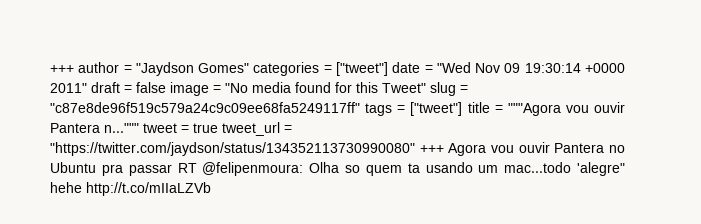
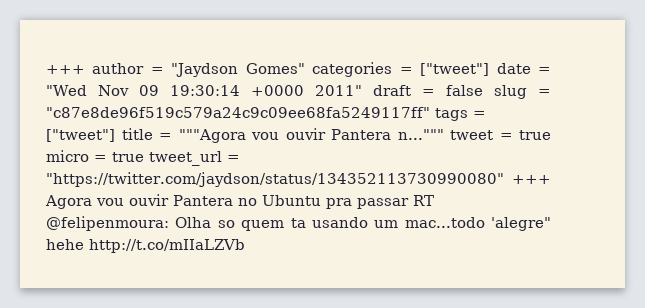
- +++ author = "Jaydson Gomes" categories = ["tweet"] date = "Wed Nov 09 19:30:14 +0000 2011" draft = false image = "No media found for this Tweet" slug = "c87e8de96f519c579a24c9c09ee68fa5249117ff" tags = ["tweet"] title = """Agora vou ouvir Pantera n...""" tweet = true tweet_url = "https://twitter.com/jaydson/status/134352113730990080" +++ Agora vou ouvir Pantera no Ubuntu pra passar RT @felipenmoura: Olha so quem ta usando um mac...todo 'alegre" hehe http://t.co/mIIaLZVb
+ +++ author = "Jaydson Gomes" categories = ["tweet"] date = "Wed Nov 09 19:30:14 +0000 2011" draft = false slug = "c87e8de96f519c579a24c9c09ee68fa5249117ff" tags = ["tweet"] title = """Agora vou ouvir Pantera n...""" tweet = true micro = true tweet_url = "https://twitter.com/jaydson/status/134352113730990080" +++ Agora vou ouvir Pantera no Ubuntu pra passar RT @felipenmoura: Olha so quem ta usando um mac...todo 'alegre" hehe http://t.co/mIIaLZVb

